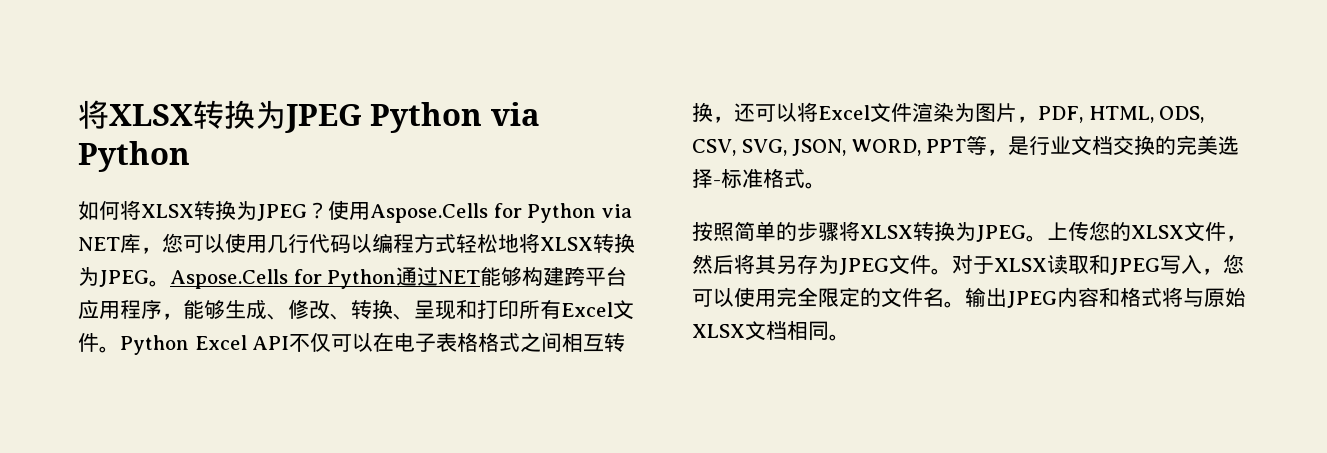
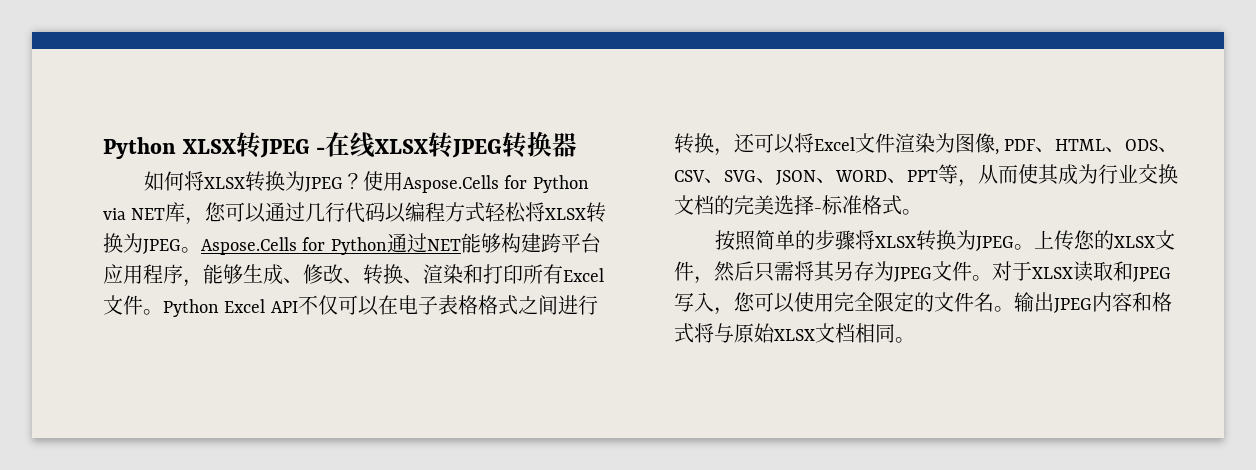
- 将XLSX转换为JPEG Python via Python
+ Python XLSX转JPEG -在线XLSX转JPEG转换器
- 使用Aspose.Cells for Python via NET库，您可以使用几行代码以编程方式轻松地将XLSX转换为JPEG。
+ 使用Aspose.Cells for Python via NET库，您可以通过几行代码以编程方式轻松将XLSX转换为JPEG。
- Aspose.Cells for Python通过NET能够构建跨平台应用程序，能够生成、修改、转换、呈现和打印所有Excel文件。
+ Aspose.Cells for Python通过NET能够构建跨平台应用程序，能够生成、修改、转换、渲染和打印所有Excel文件。
- Python Excel API不仅可以在电子表格格式之间相互转换，还可以将Excel文件渲染为图片，PDF, HTML, ODS, CSV, SVG, JSON, WORD, PPT等，是行业文档交换的完美选择-标准格式。
+ Python Excel API不仅可以在电子表格格式之间进行转换，还可以将Excel文件渲染为图像, PDF、HTML、ODS、CSV、SVG、JSON、WORD、PPT等，从而使其成为行业交换文档的完美选择-标准格式。
- 上传您的XLSX文件，然后将其另存为JPEG文件。
+ 上传您的XLSX文件，然后只需将其另存为JPEG文件。

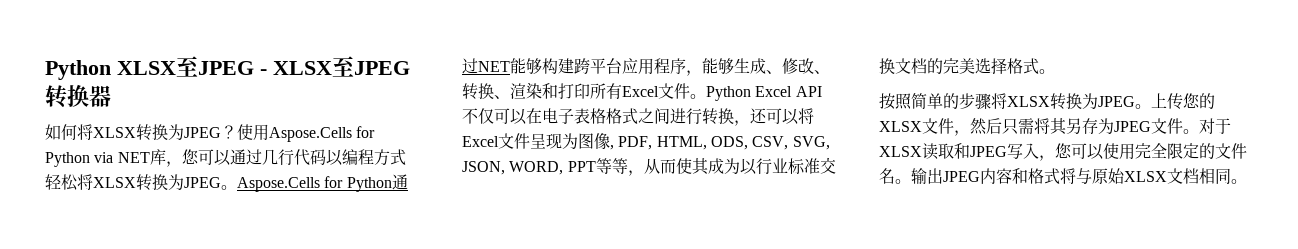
- Python XLSX转JPEG -在线XLSX转JPEG转换器
+ Python XLSX至JPEG - XLSX至JPEG转换器
- Python Excel API不仅可以在电子表格格式之间进行转换，还可以将Excel文件渲染为图像, PDF、HTML、ODS、CSV、SVG、JSON、WORD、PPT等，从而使其成为行业交换文档的完美选择-标准格式。
+ Python Excel API不仅可以在电子表格格式之间进行转换，还可以将Excel文件呈现为图像, PDF, HTML, ODS, CSV, SVG, JSON, WORD, PPT等等，从而使其成为以行业标准交换文档的完美选择格式。

